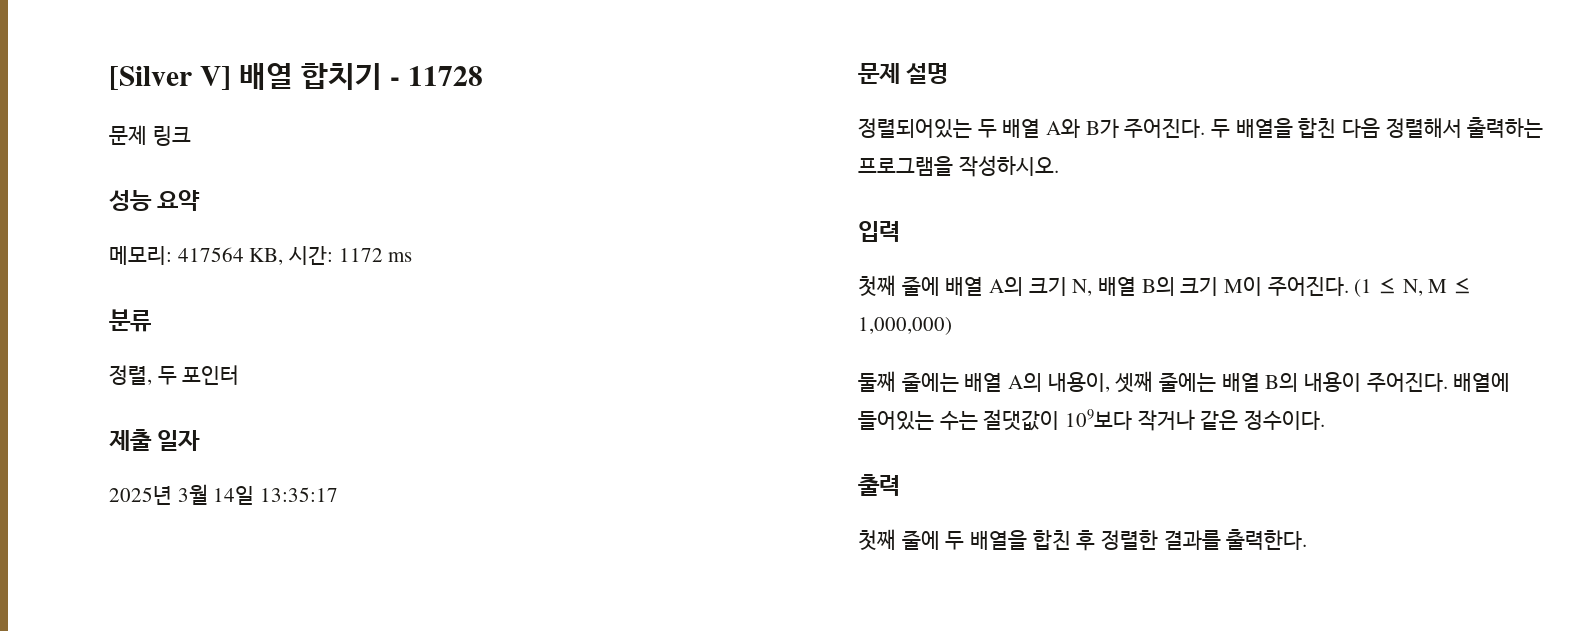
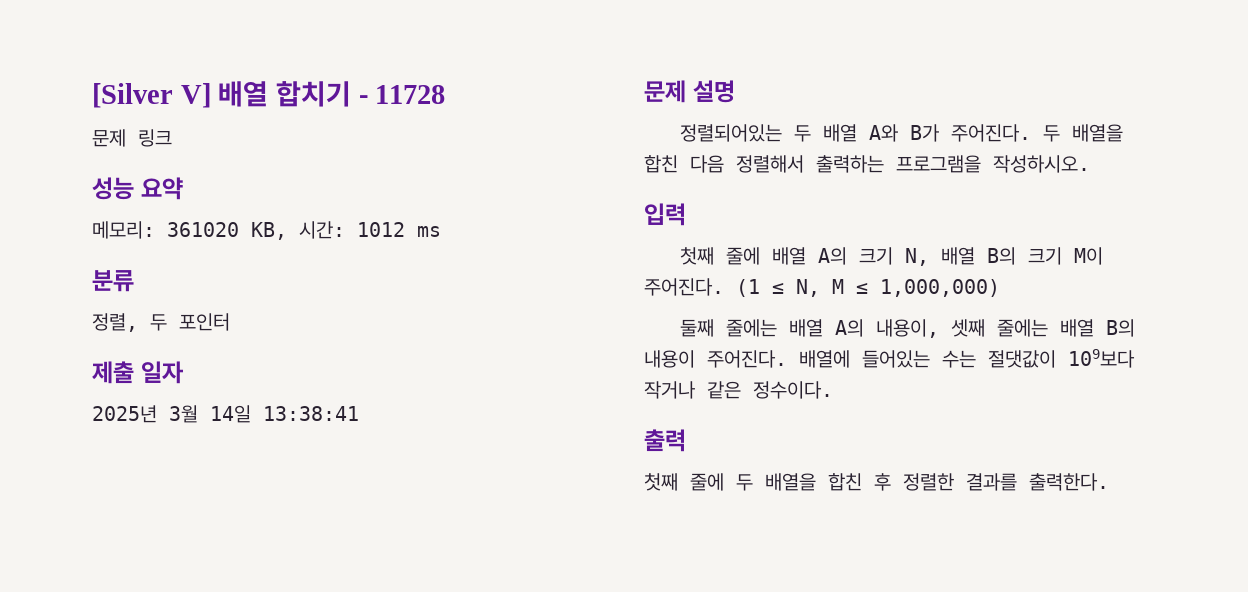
- 메모리: 417564 KB, 시간: 1172 ms
+ 메모리: 361020 KB, 시간: 1012 ms
- 2025년 3월 14일 13:35:17
+ 2025년 3월 14일 13:38:41

